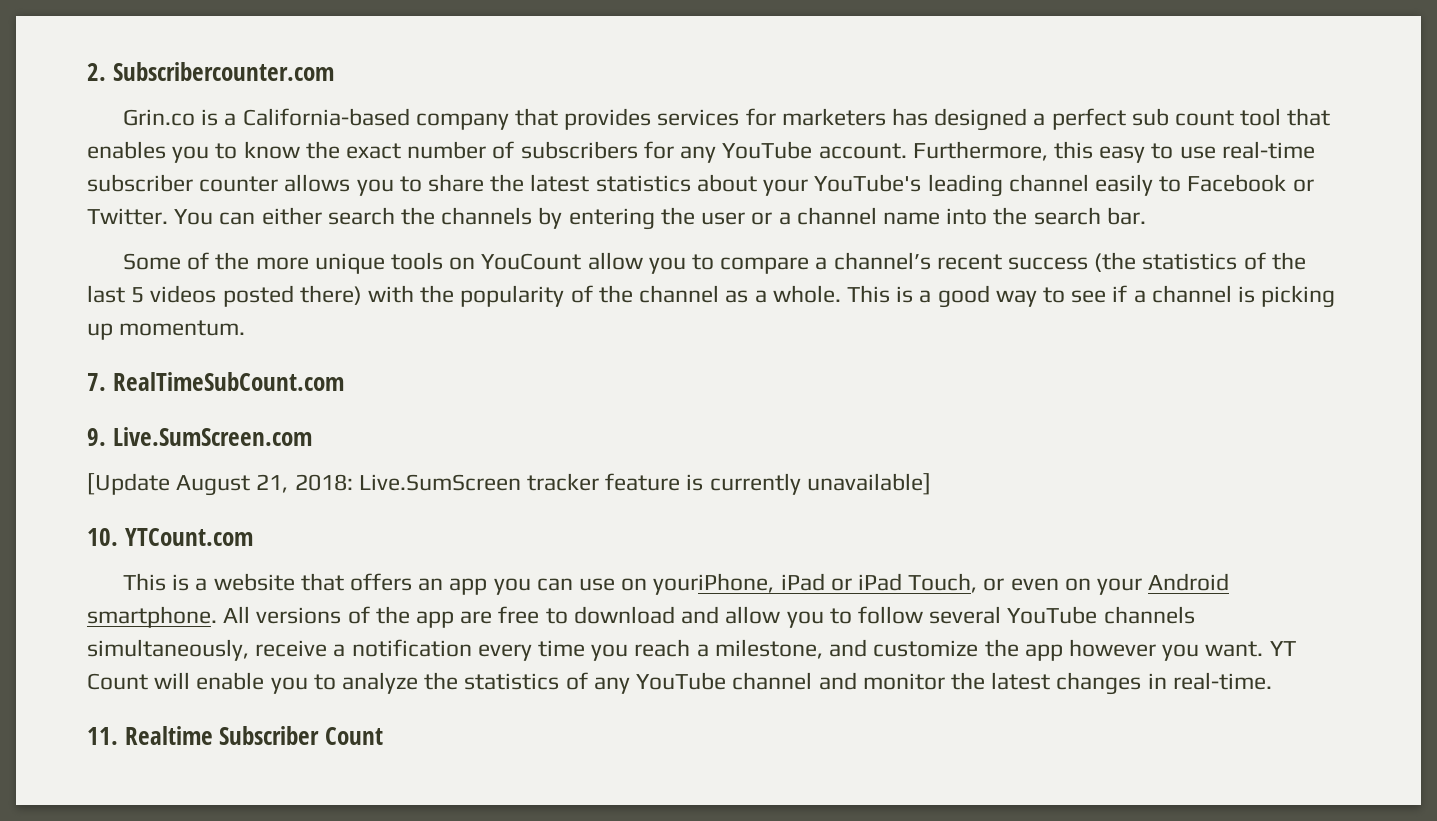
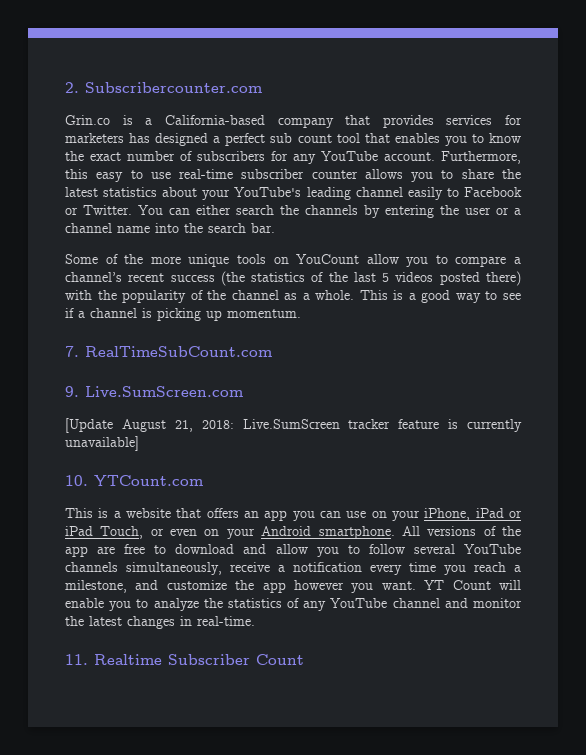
- This is a website that offers an app you can use on youriPhone, iPad or iPad Touch, or even on your Android smartphone.
+ This is a website that offers an app you can use on your iPhone, iPad or iPad Touch, or even on your Android smartphone.

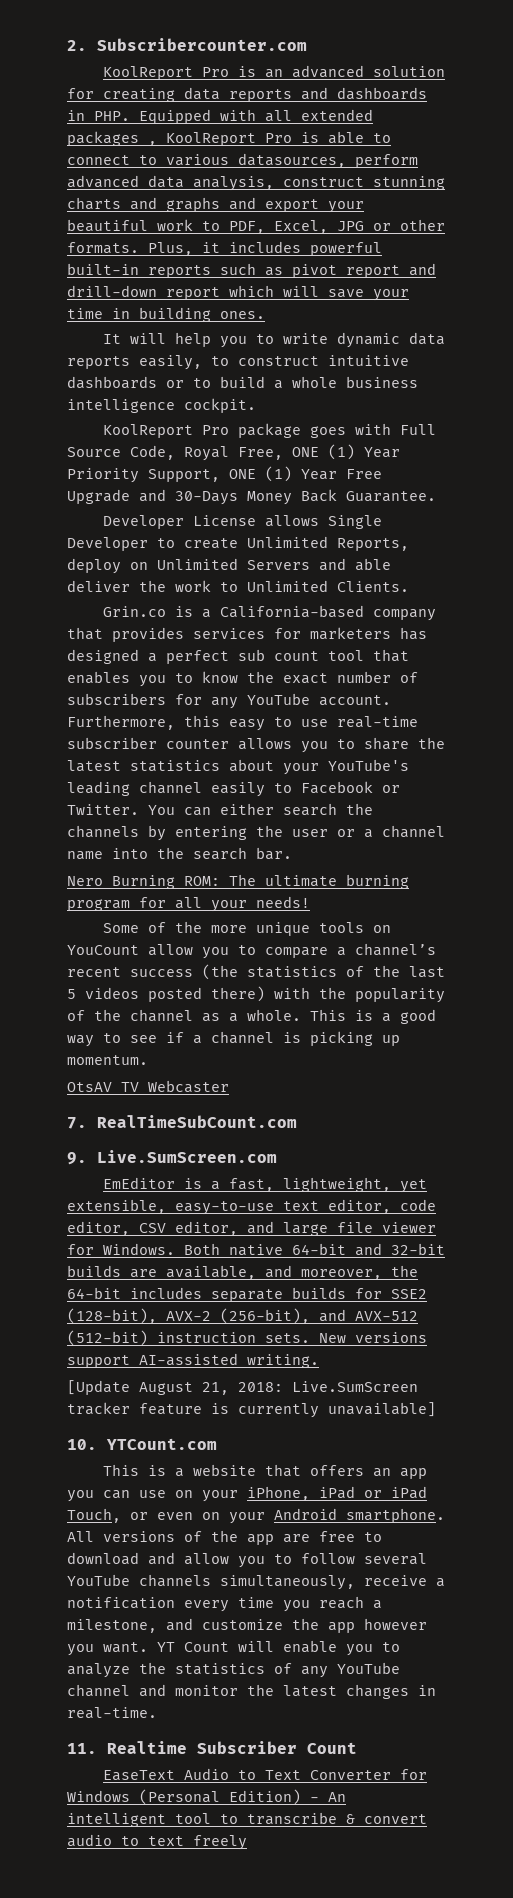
+ KoolReport Pro is an advanced solution for creating data reports and dashboards in PHP. Equipped with all extended packages , KoolReport Pro is able to connect to various datasources, perform advanced data analysis, construct stunning charts and graphs and export your beautiful work to PDF, Excel, JPG or other formats. Plus, it includes powerful built-in reports such as pivot report and drill-down report which will save your time in building ones.
+ It will help you to write dynamic data reports easily, to construct intuitive dashboards or to build a whole business intelligence cockpit.
+ KoolReport Pro package goes with Full Source Code, Royal Free, ONE (1) Year Priority Support, ONE (1) Year Free Upgrade and 30-Days Money Back Guarantee.
+ Developer License allows Single Developer to create Unlimited Reports, deploy on Unlimited Servers and able deliver the work to Unlimited Clients.
+ Nero Burning ROM: The ultimate burning program for all your needs!
+ OtsAV TV Webcaster
+ EmEditor is a fast, lightweight, yet extensible, easy-to-use text editor, code editor, CSV editor, and large file viewer for Windows. Both native 64-bit and 32-bit builds are available, and moreover, the 64-bit includes separate builds for SSE2 (128-bit), AVX-2 (256-bit), and AVX-512 (512-bit) instruction sets. New versions support AI-assisted writing.
+ EaseText Audio to Text Converter for Windows (Personal Edition) - An intelligent tool to transcribe & convert audio to text freely

